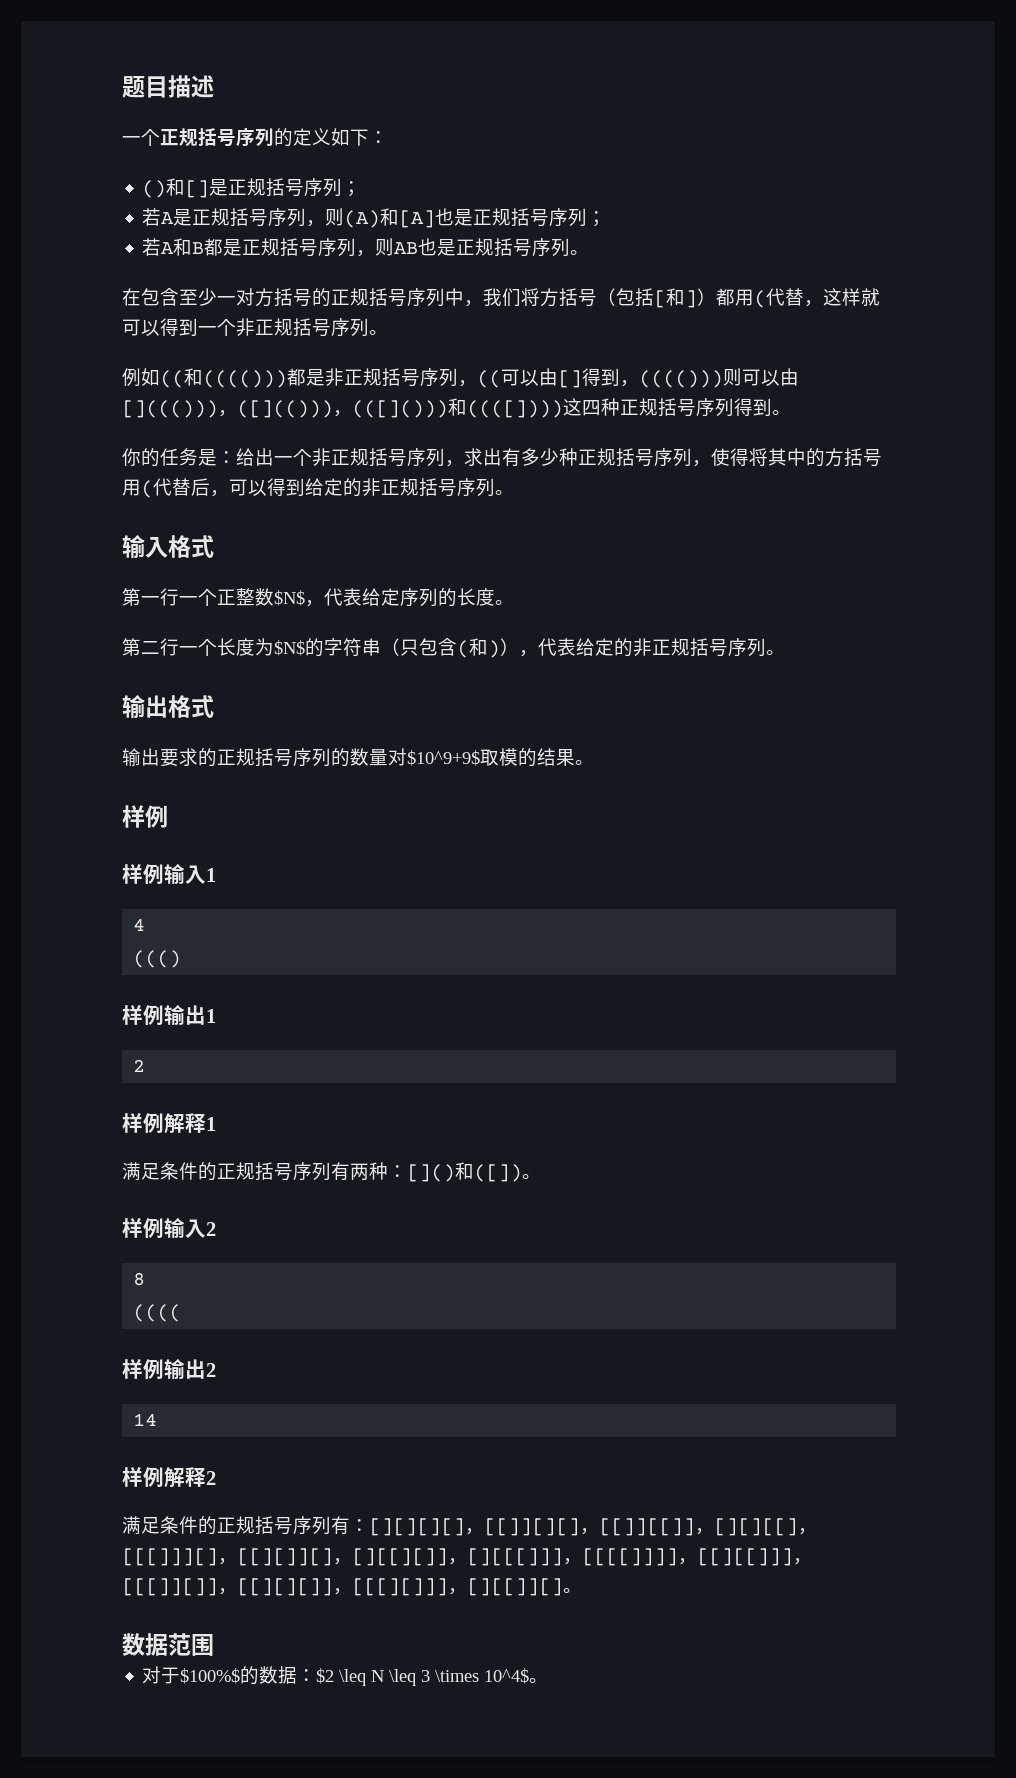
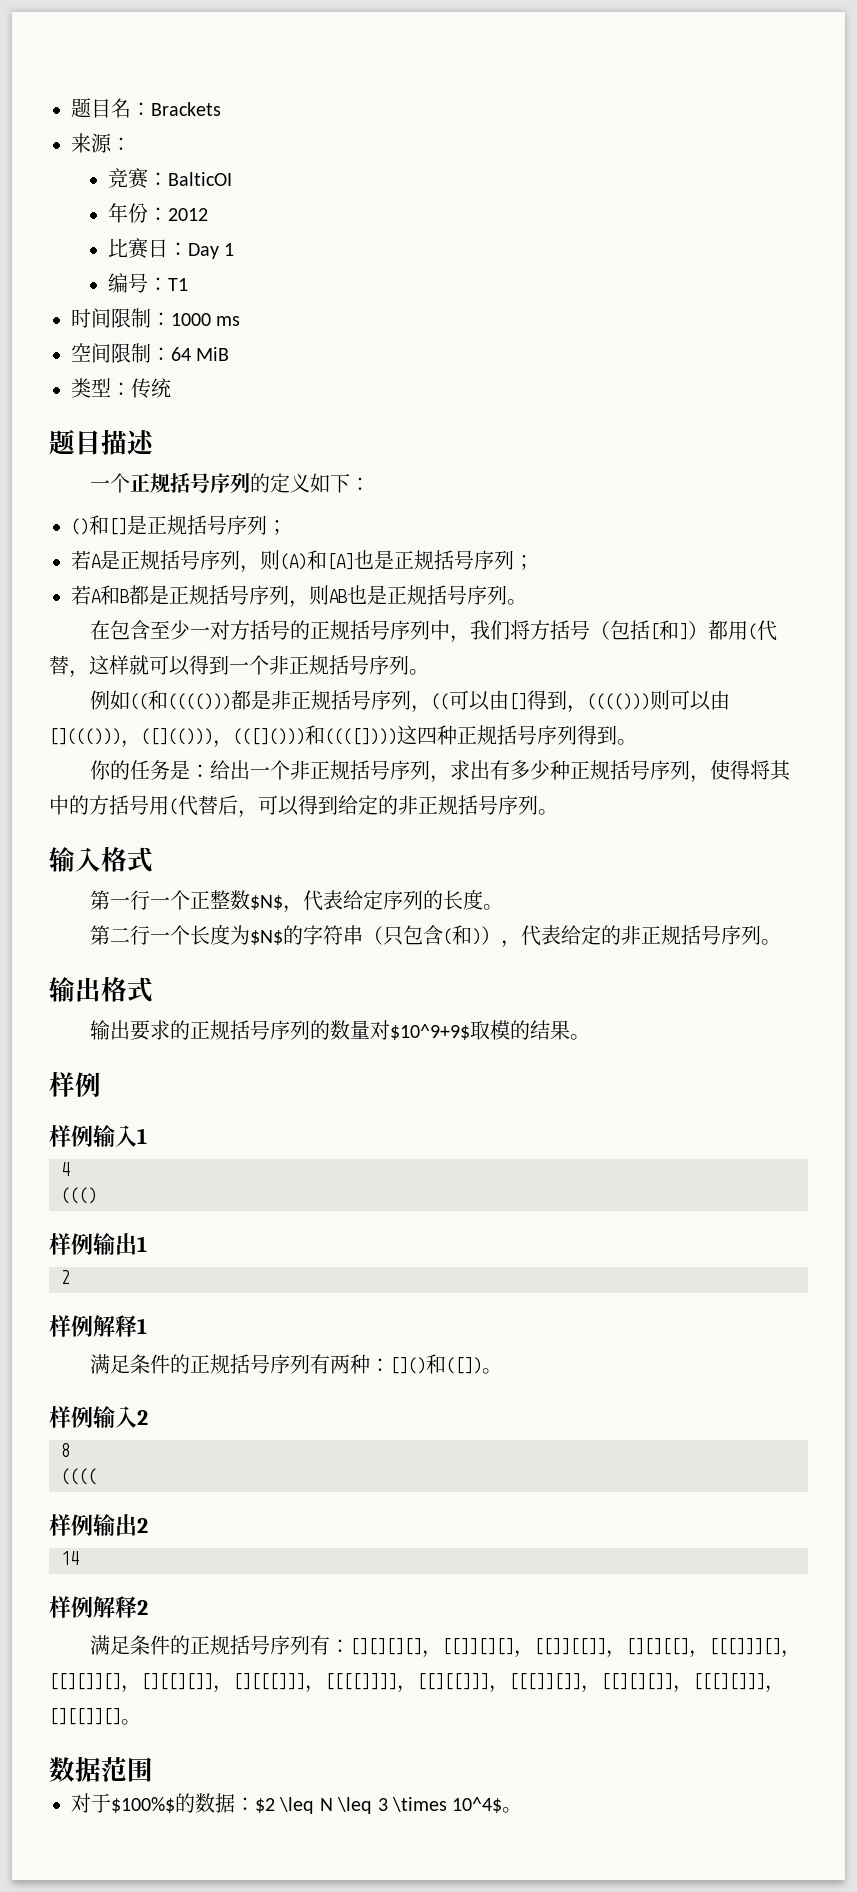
+ 题目名：Brackets
+ 来源：
+ 竞赛：BalticOI
+ 年份：2012
+ 比赛日：Day 1
+ 编号：T1
+ 时间限制：1000 ms
+ 空间限制：64 MiB
+ 类型：传统

